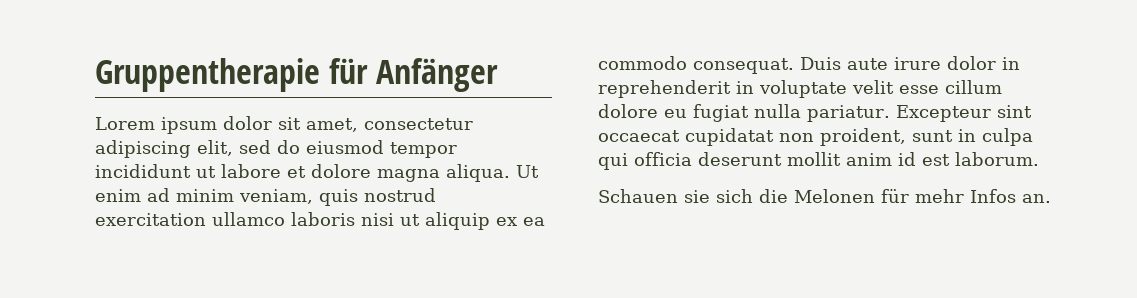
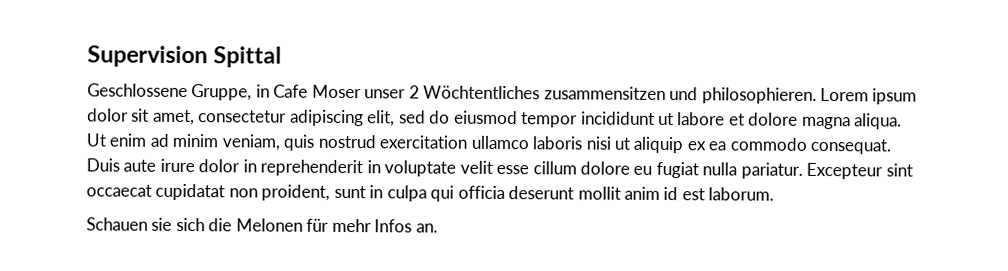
- Gruppentherapie für Anfänger
- Lorem ipsum dolor sit amet, consectetur adipiscing elit, sed do eiusmod tempor incididunt ut labore et dolore magna aliqua.
+ Supervision Spittal
+ Geschlossene Gruppe, in Cafe Moser unser 2 Wöchtentliches zusammensitzen und philosophieren. Lorem ipsum dolor sit amet, consectetur adipiscing elit, sed do eiusmod tempor incididunt ut labore et dolore magna aliqua.

